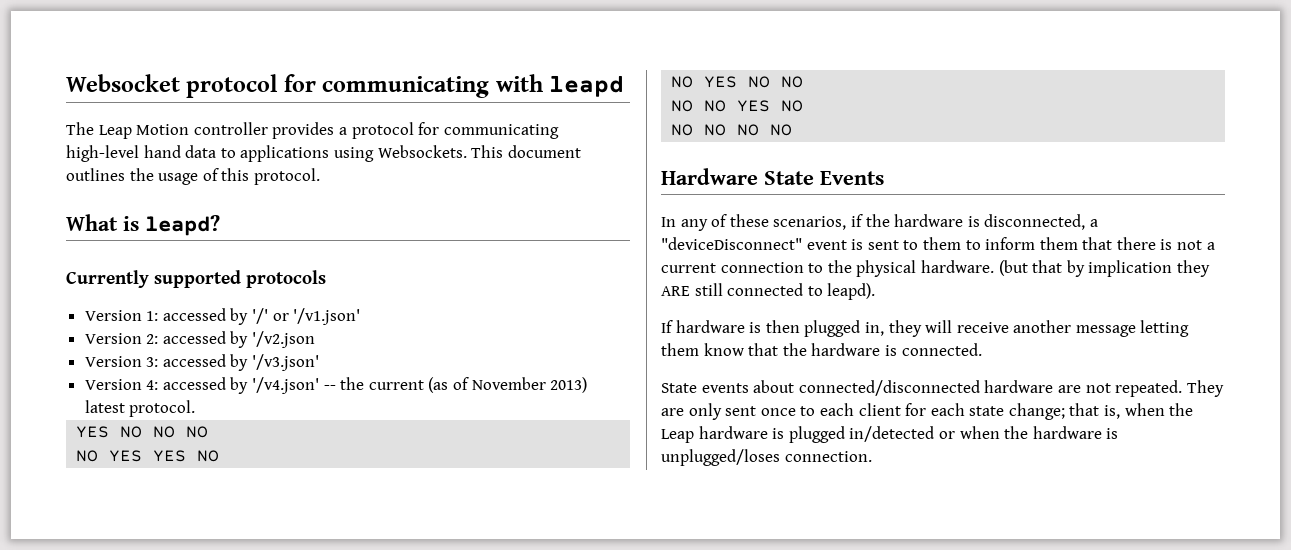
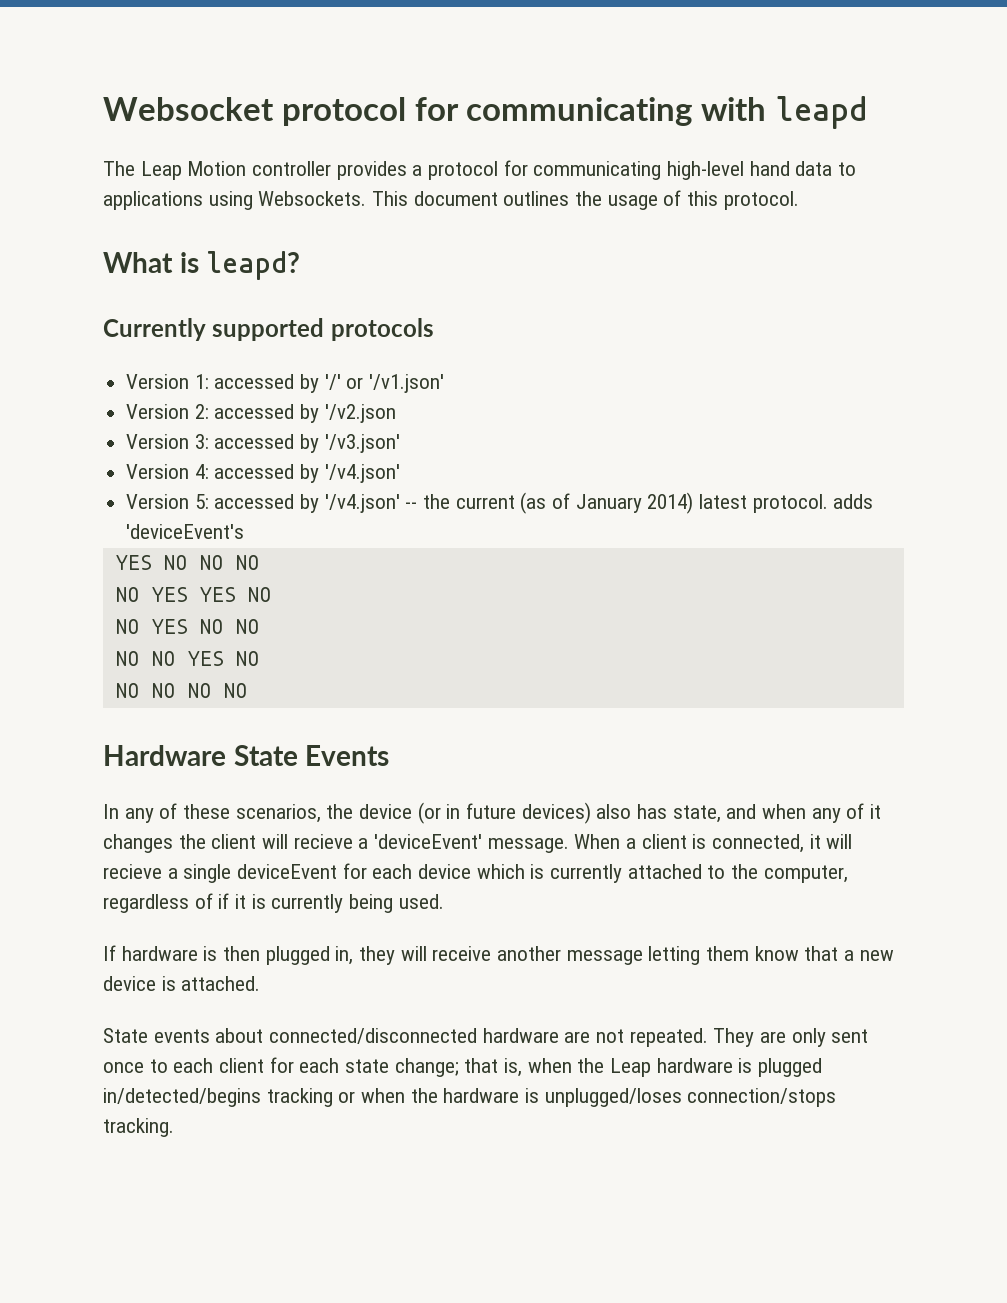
- Version 4: accessed by '/v4.json' -- the current (as of November 2013) latest protocol.
+ Version 4: accessed by '/v4.json'
+ Version 5: accessed by '/v4.json' -- the current (as of January 2014) latest protocol. adds 'deviceEvent's
- In any of these scenarios, if the hardware is disconnected, a "deviceDisconnect" event is sent to them to inform them that there is not a current connection to the physical hardware. (but that by implication they ARE still connected to leapd).
+ In any of these scenarios, the device (or in future devices) also has state, and when any of it changes the client will recieve a 'deviceEvent' message. When a client is connected, it will recieve a single deviceEvent for each device which is currently attached to the computer, regardless of if it is currently being used.
- If hardware is then plugged in, they will receive another message letting them know that the hardware is connected.
+ If hardware is then plugged in, they will receive another message letting them know that a new device is attached.
- They are only sent once to each client for each state change; that is, when the Leap hardware is plugged in/detected or when the hardware is unplugged/loses connection.
+ They are only sent once to each client for each state change; that is, when the Leap hardware is plugged in/detected/begins tracking or when the hardware is unplugged/loses connection/stops tracking.

